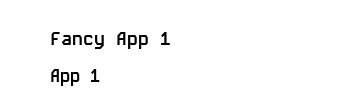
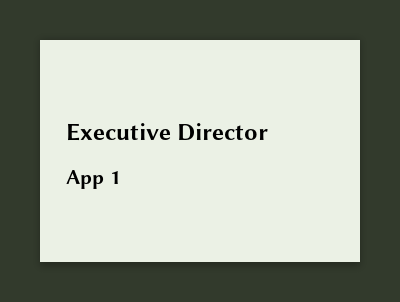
- Fancy App 1
+ Executive Director

